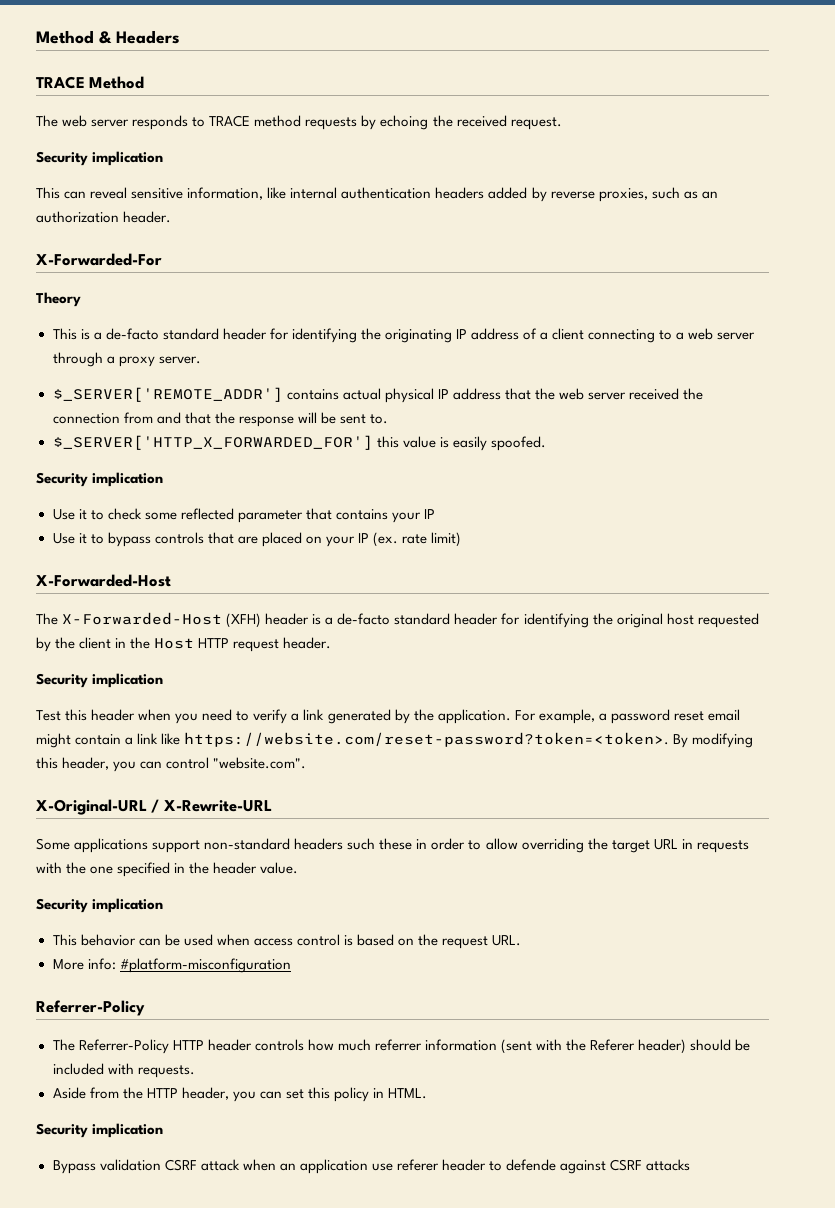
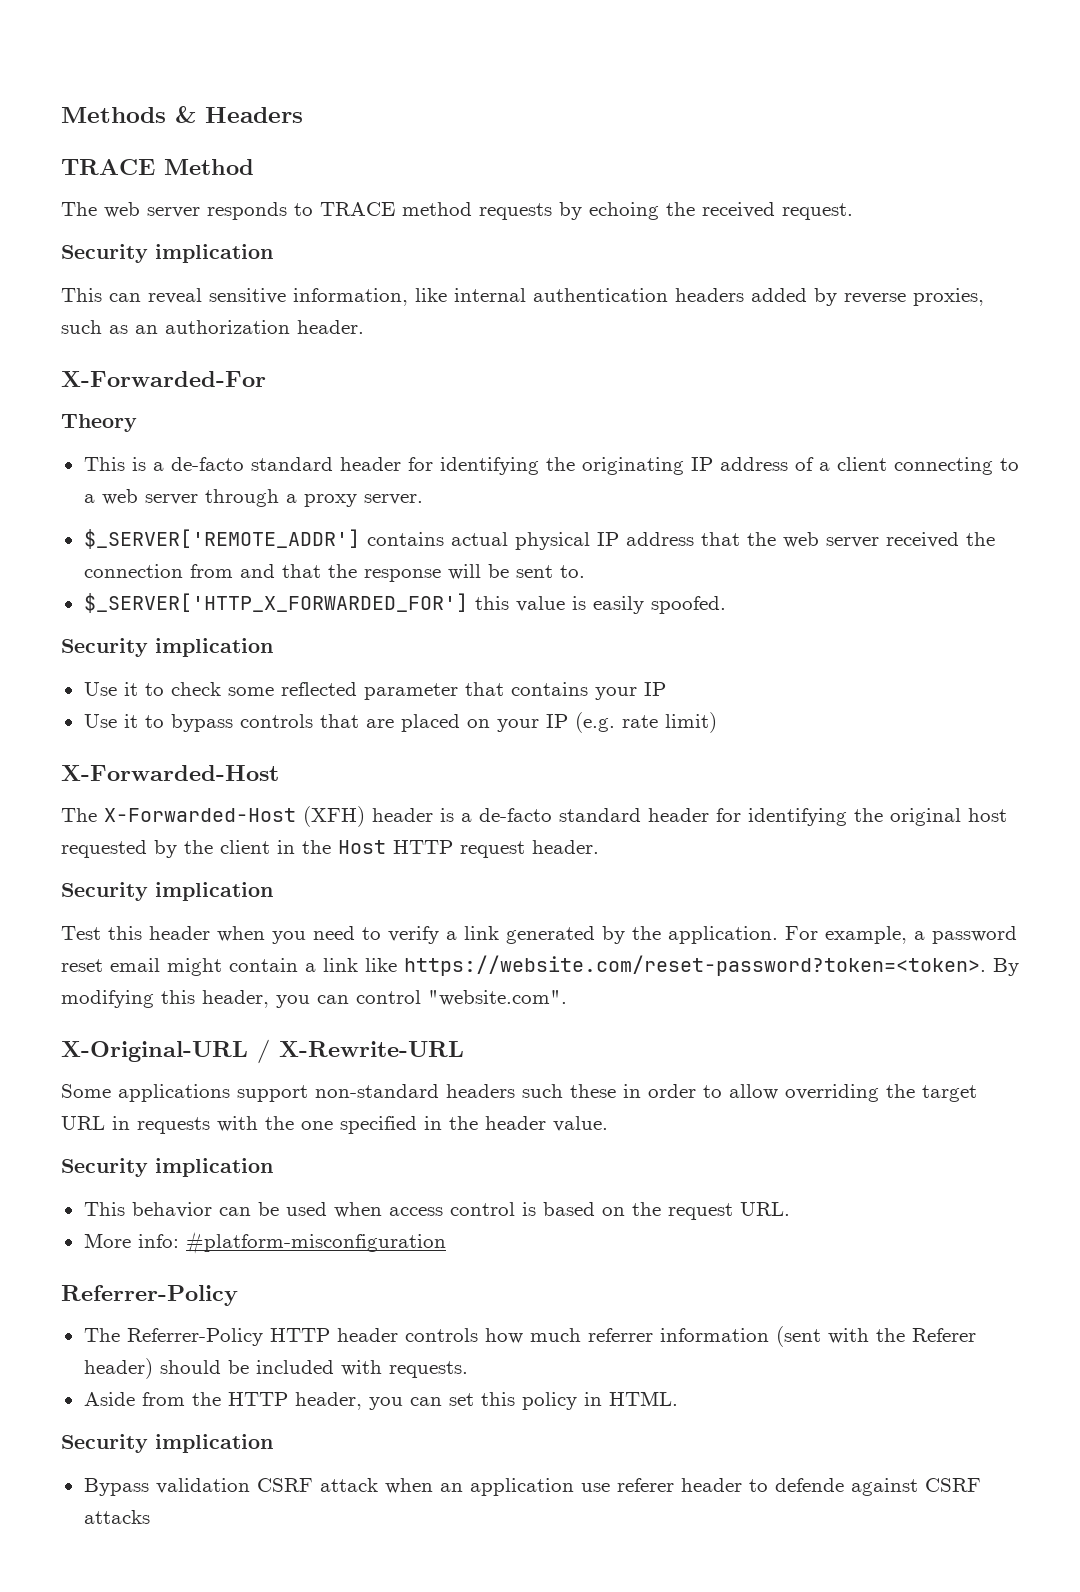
- Method & Headers
+ Methods & Headers
- Use it to bypass controls that are placed on your IP (ex. rate limit)
+ Use it to bypass controls that are placed on your IP (e.g. rate limit)

